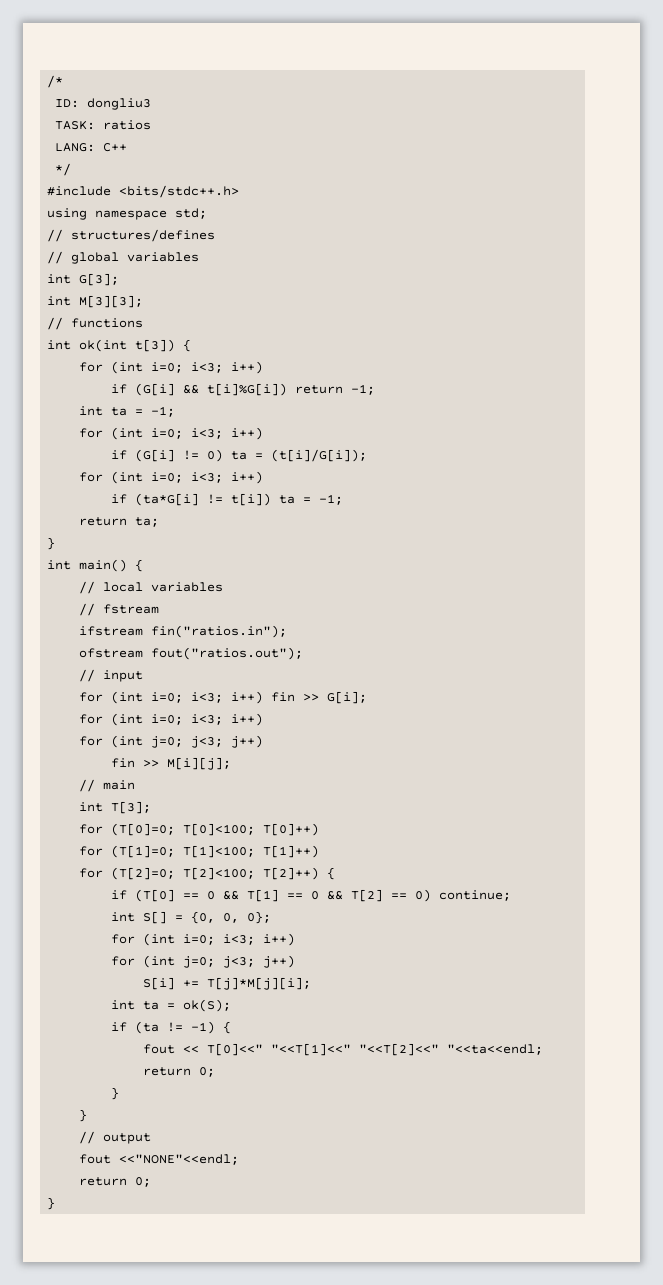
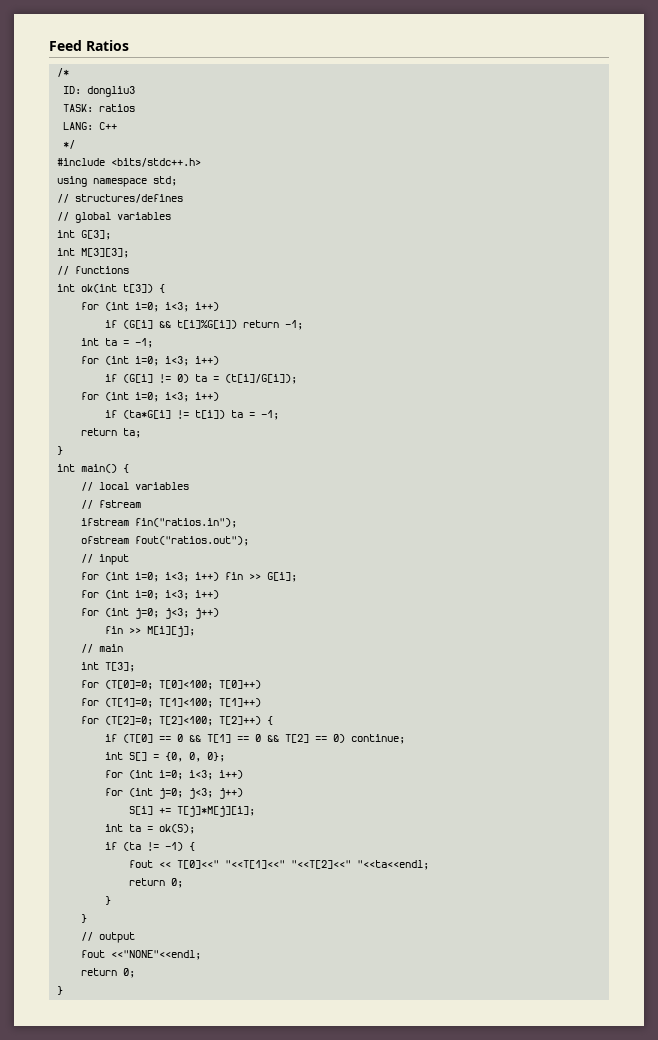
+ Feed Ratios

